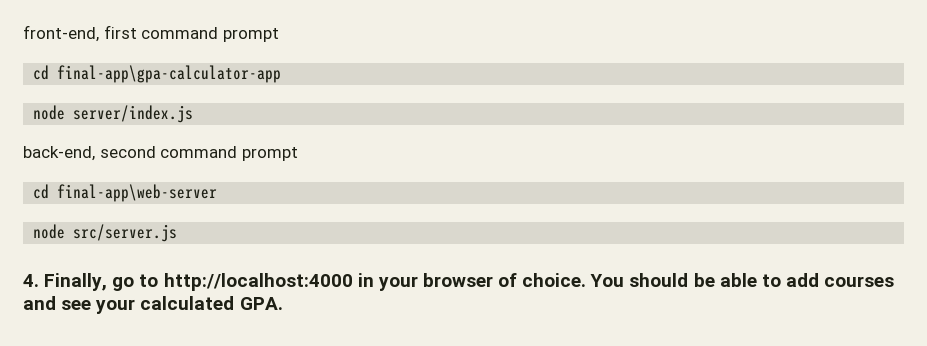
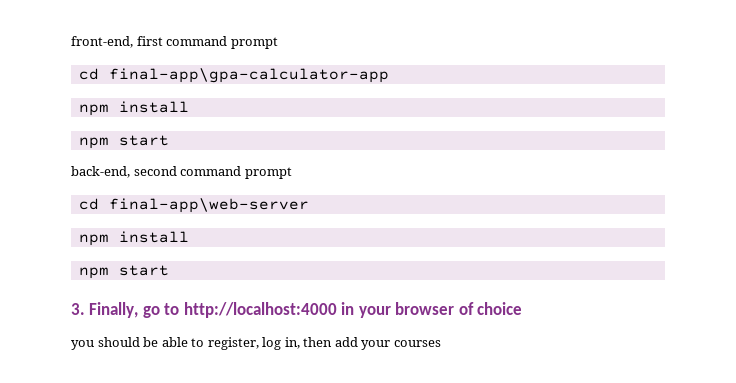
  cd final-app\gpa-calculator-app
- node server/index.js
+ npm install
+ npm start
  cd final-app\web-server
- node src/server.js
- 4. Finally, go to http://localhost:4000 in your browser of choice. You should be able to add courses and see your calculated GPA.
+ npm install
+ npm start
+ 3. Finally, go to http://localhost:4000 in your browser of choice
+ you should be able to register, log in, then add your courses

